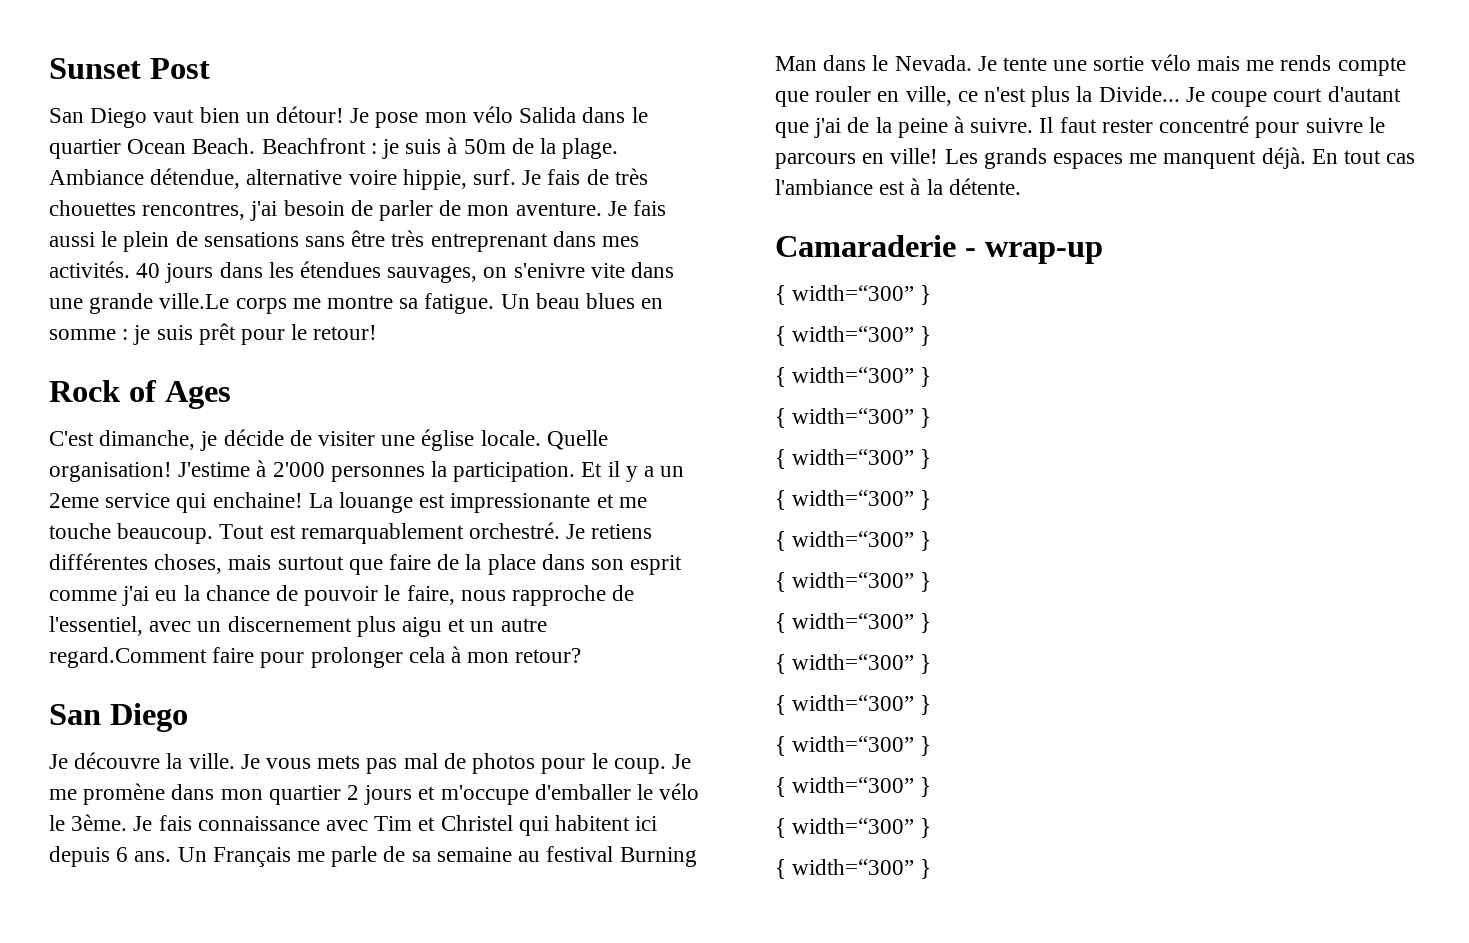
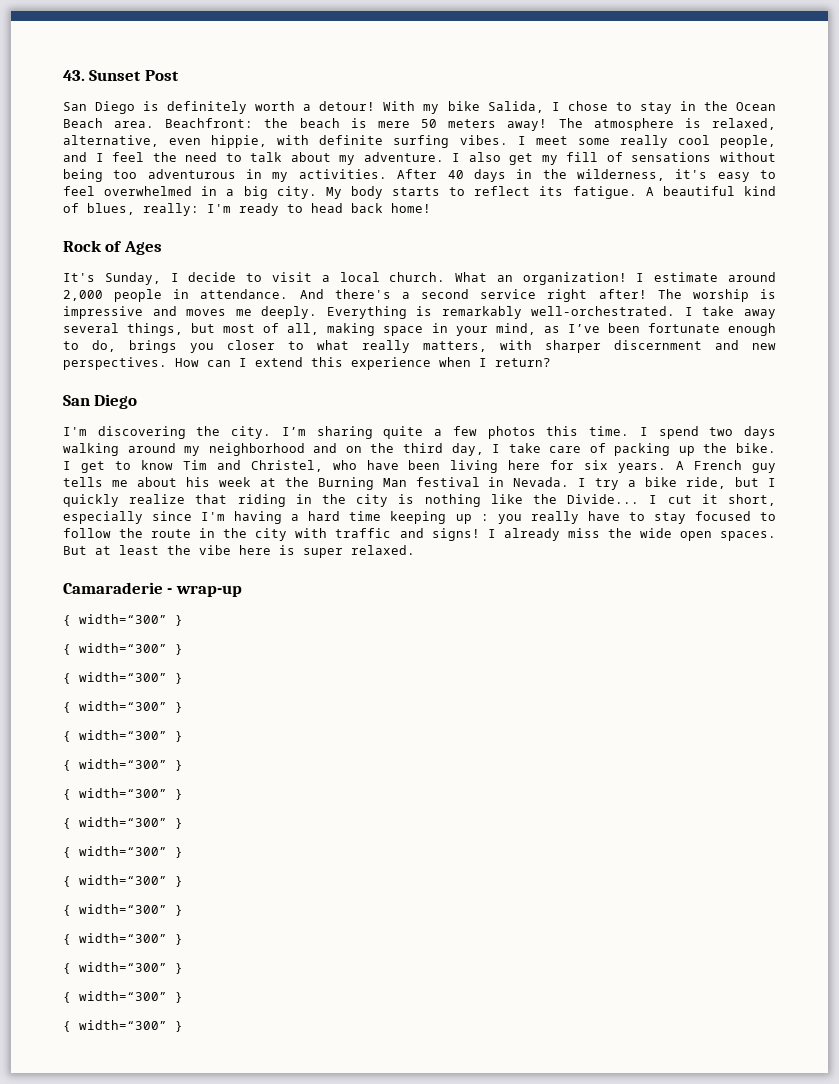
- Sunset Post
+ 43. Sunset Post
- San Diego vaut bien un détour! Je pose mon vélo Salida dans le quartier Ocean Beach. Beachfront : je suis à 50m de la plage. Ambiance détendue, alternative voire hippie, surf. Je fais de très chouettes rencontres, j'ai besoin de parler de mon aventure. Je fais aussi le plein de sensations sans être très entreprenant dans mes activités. 40 jours dans les étendues sauvages, on s'enivre vite dans une grande ville.Le corps me montre sa fatigue. Un beau blues en somme : je suis prêt pour le retour!
+ San Diego is definitely worth a detour! With my bike Salida, I chose to stay in the Ocean Beach area. Beachfront: the beach is mere 50 meters away! The atmosphere is relaxed, alternative, even hippie, with definite surfing vibes. I meet some really cool people, and I feel the need to talk about my adventure. I also get my fill of sensations without being too adventurous in my activities. After 40 days in the wilderness, it's easy to feel overwhelmed in a big city. My body starts to reflect its fatigue. A beautiful kind of blues, really: I'm ready to head back home!
  Rock of Ages
- C'est dimanche, je décide de visiter une église locale. Quelle organisation! J'estime à 2'000 personnes la participation. Et il y a un 2eme service qui enchaine! La louange est impressionante et me touche beaucoup. Tout est remarquablement orchestré. Je retiens différentes choses, mais surtout que faire de la place dans son esprit comme j'ai eu la chance de pouvoir le faire, nous rapproche de l'essentiel, avec un discernement plus aigu et un autre regard.Comment faire pour prolonger cela à mon retour?
+ It's Sunday, I decide to visit a local church. What an organization! I estimate around 2,000 people in attendance. And there's a second service right after! The worship is impressive and moves me deeply. Everything is remarkably well-orchestrated. I take away several things, but most of all, making space in your mind, as I’ve been fortunate enough to do, brings you closer to what really matters, with sharper discernment and new perspectives. How can I extend this experience when I return?
  San Diego
- Je découvre la ville. Je vous mets pas mal de photos pour le coup. Je me promène dans mon quartier 2 jours et m'occupe d'emballer le vélo le 3ème. Je fais connaissance avec Tim et Christel qui habitent ici depuis 6 ans. Un Français me parle de sa semaine au festival Burning Man dans le Nevada. Je tente une sortie vélo mais me rends compte que rouler en ville, ce n'est plus la Divide... Je coupe court d'autant que j'ai de la peine à suivre. Il faut rester concentré pour suivre le parcours en ville! Les grands espaces me manquent déjà. En tout cas l'ambiance est à la détente.
+ I'm discovering the city. I’m sharing quite a few photos this time. I spend two days walking around my neighborhood and on the third day, I take care of packing up the bike. I get to know Tim and Christel, who have been living here for six years. A French guy tells me about his week at the Burning Man festival in Nevada. I try a bike ride, but I quickly realize that riding in the city is nothing like the Divide... I cut it short, especially since I'm having a hard time keeping up : you really have to stay focused to follow the route in the city with traffic and signs! I already miss the wide open spaces. But at least the vibe here is super relaxed.

